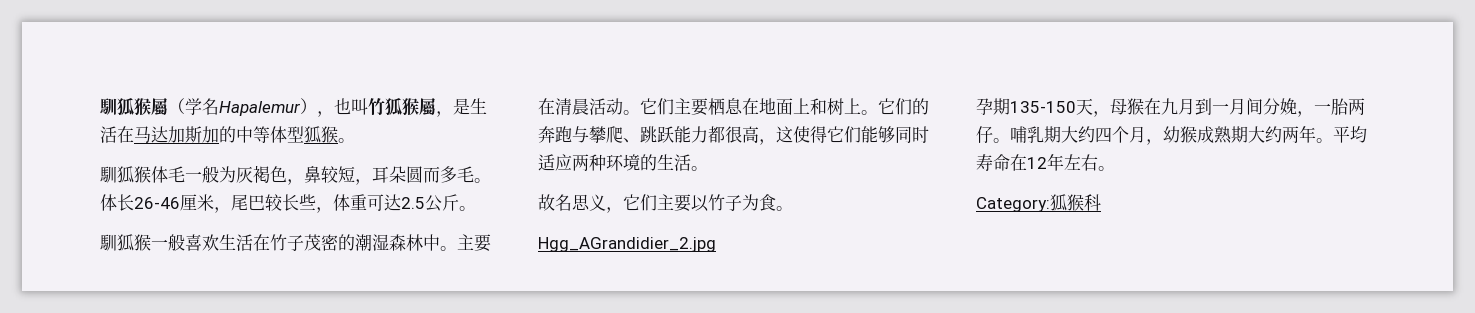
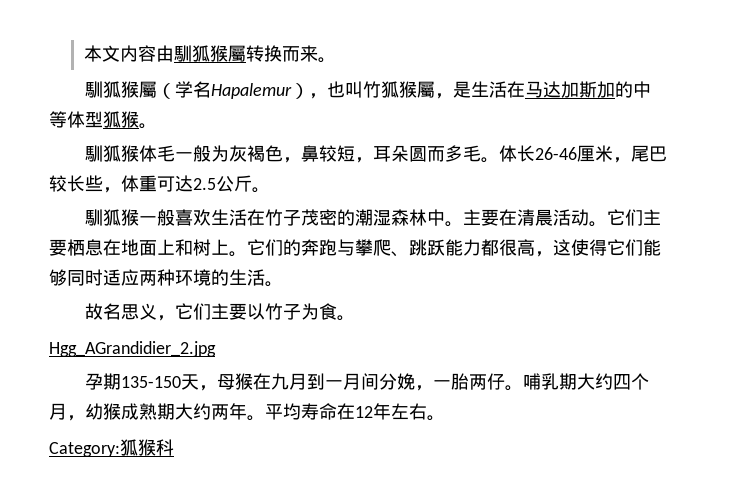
+ 本文内容由馴狐猴屬转换而来。

